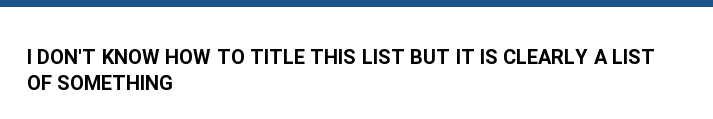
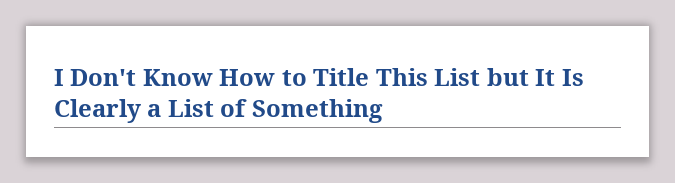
- I DON'T KNOW HOW TO TITLE THIS LIST BUT IT IS CLEARLY A LIST OF SOMETHING
+ I Don't Know How to Title This List but It Is Clearly a List of Something

